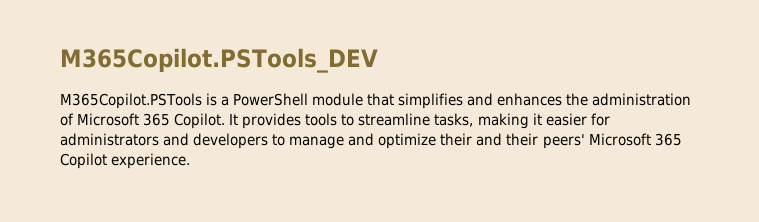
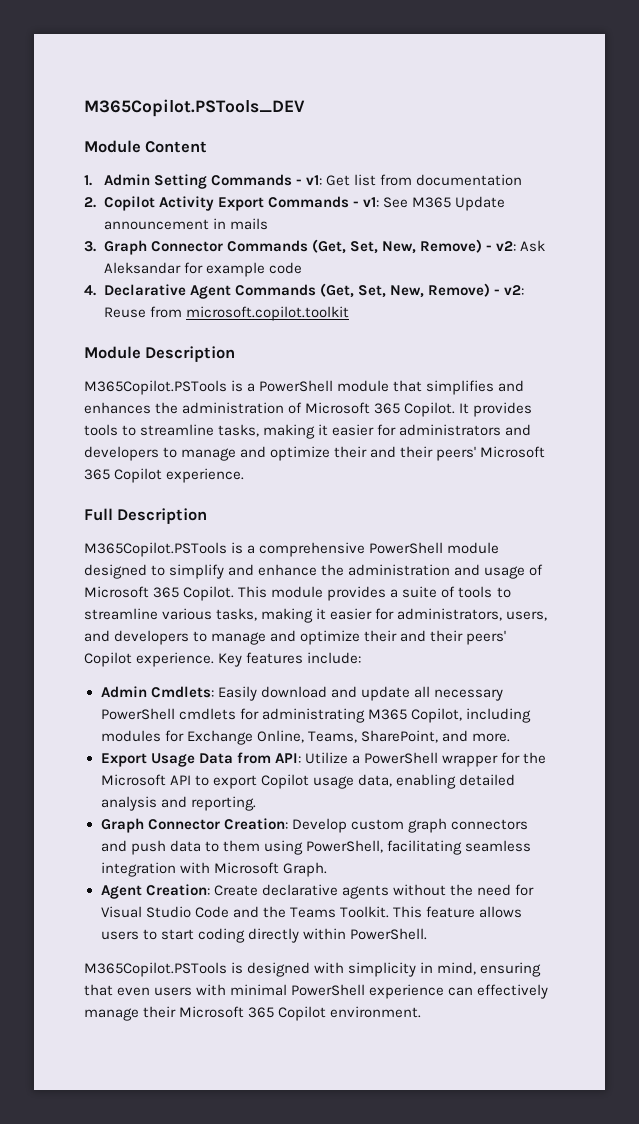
+ Module Content
+ 1. Admin Setting Commands - v1: Get list from documentation
+ 2. Copilot Activity Export Commands - v1: See M365 Update announcement in mails
+ 3. Graph Connector Commands (Get, Set, New, Remove) - v2: Ask Aleksandar for example code
+ 4. Declarative Agent Commands (Get, Set, New, Remove) - v2: Reuse from microsoft.copilot.toolkit
+ Module Description
+ Full Description
+ M365Copilot.PSTools is a comprehensive PowerShell module designed to simplify and enhance the administration and usage of Microsoft 365 Copilot. This module provides a suite of tools to streamline various tasks, making it easier for administrators, users, and developers to manage and optimize their and their peers' Copilot experience. Key features include:
+ Admin Cmdlets: Easily download and update all necessary PowerShell cmdlets for administrating M365 Copilot, including modules for Exchange Online, Teams, SharePoint, and more.
+ Export Usage Data from API: Utilize a PowerShell wrapper for the Microsoft API to export Copilot usage data, enabling detailed analysis and reporting.
+ Graph Connector Creation: Develop custom graph connectors and push data to them using PowerShell, facilitating seamless integration with Microsoft Graph.
+ Agent Creation: Create declarative agents without the need for Visual Studio Code and the Teams Toolkit. This feature allows users to start coding directly within PowerShell.
+ M365Copilot.PSTools is designed with simplicity in mind, ensuring that even users with minimal PowerShell experience can effectively manage their Microsoft 365 Copilot environment.

